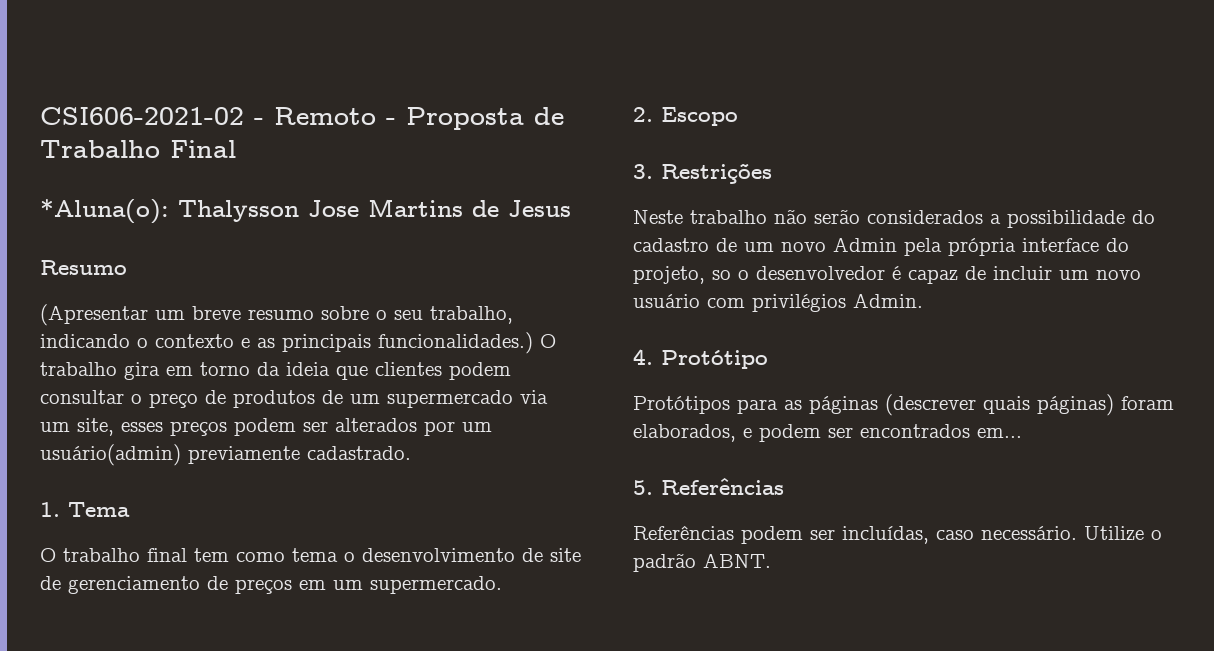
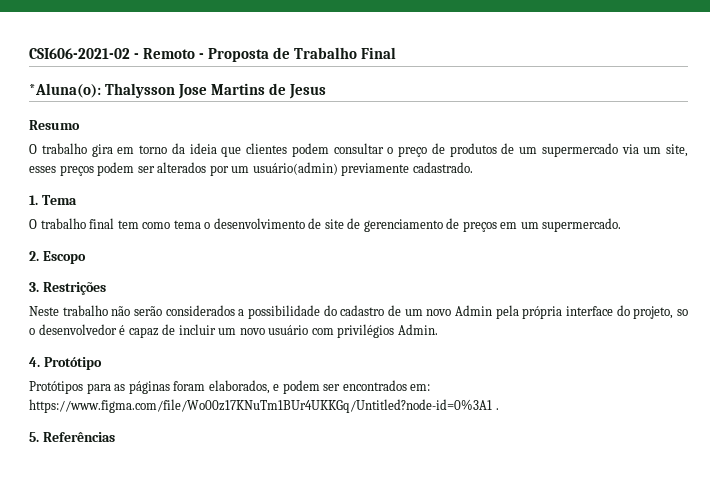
- (Apresentar um breve resumo sobre o seu trabalho, indicando o contexto e as principais funcionalidades.)
- Protótipos para as páginas (descrever quais páginas) foram elaborados, e podem ser encontrados em...
+ Protótipos para as páginas foram elaborados, e podem ser encontrados em: https://www.figma.com/file/Wo00z17KNuTm1BUr4UKKGq/Untitled?node-id=0%3A1 .
- Referências podem ser incluídas, caso necessário. Utilize o padrão ABNT.

